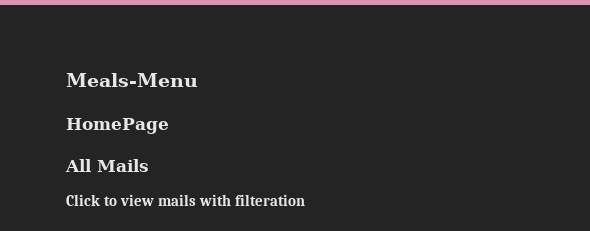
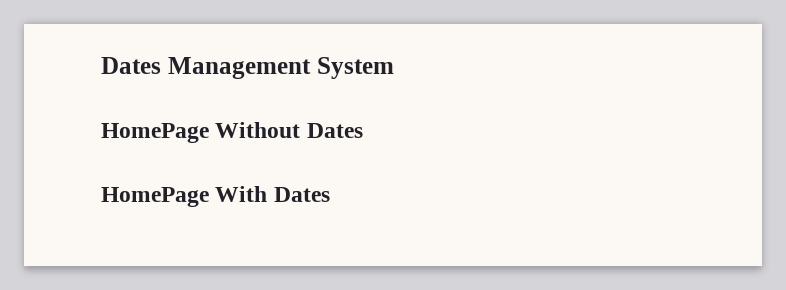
- Meals-Menu
- HomePage
- All Mails
- Click to view mails with filteration
+ Dates Management System
+ HomePage Without Dates
+ HomePage With Dates

